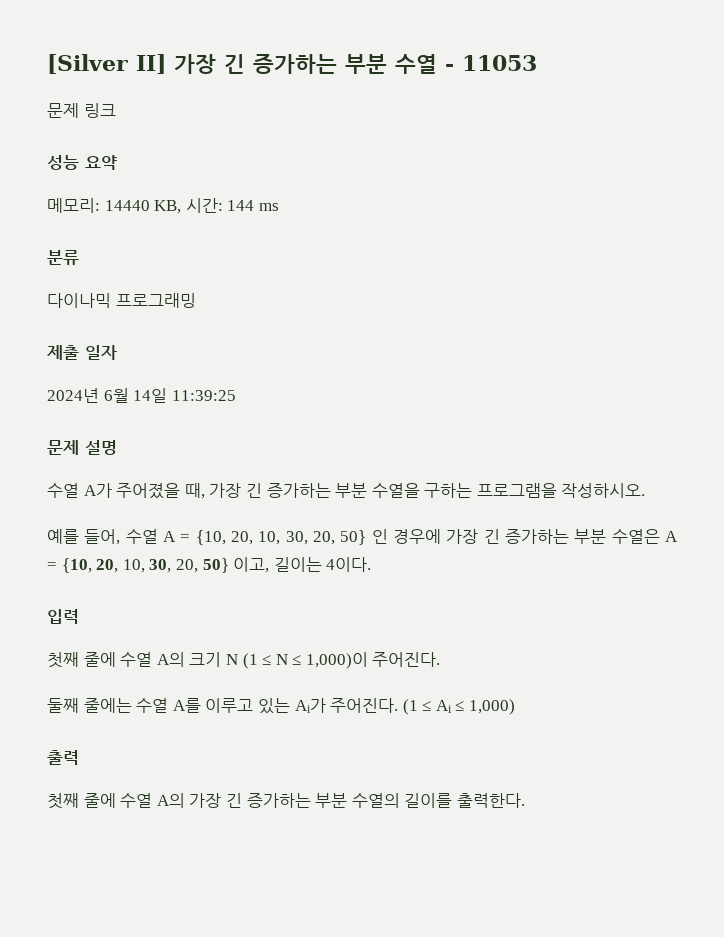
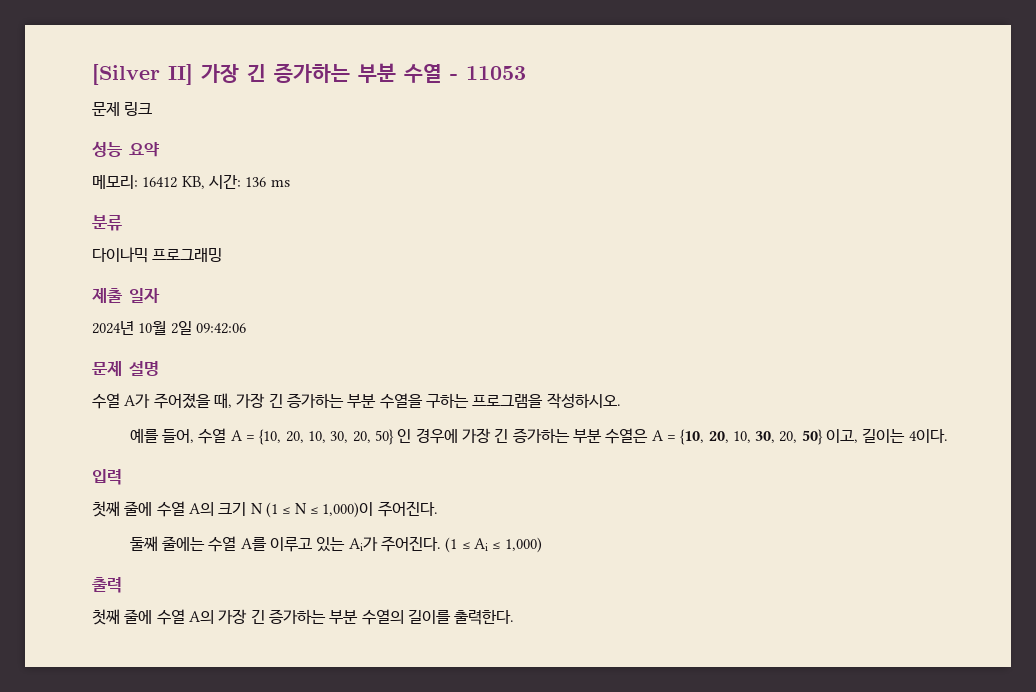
- 메모리: 14440 KB, 시간: 144 ms
+ 메모리: 16412 KB, 시간: 136 ms
- 2024년 6월 14일 11:39:25
+ 2024년 10월 2일 09:42:06

